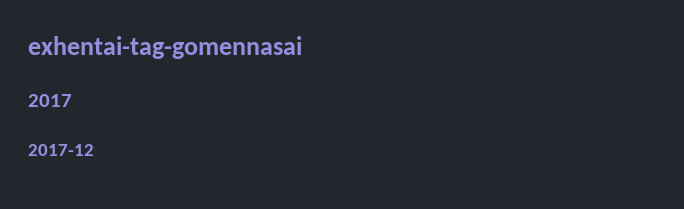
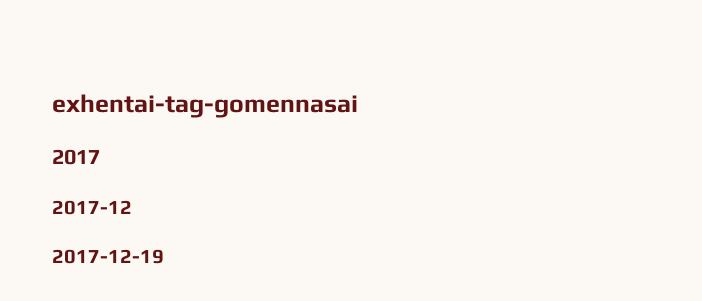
+ 2017-12-19

